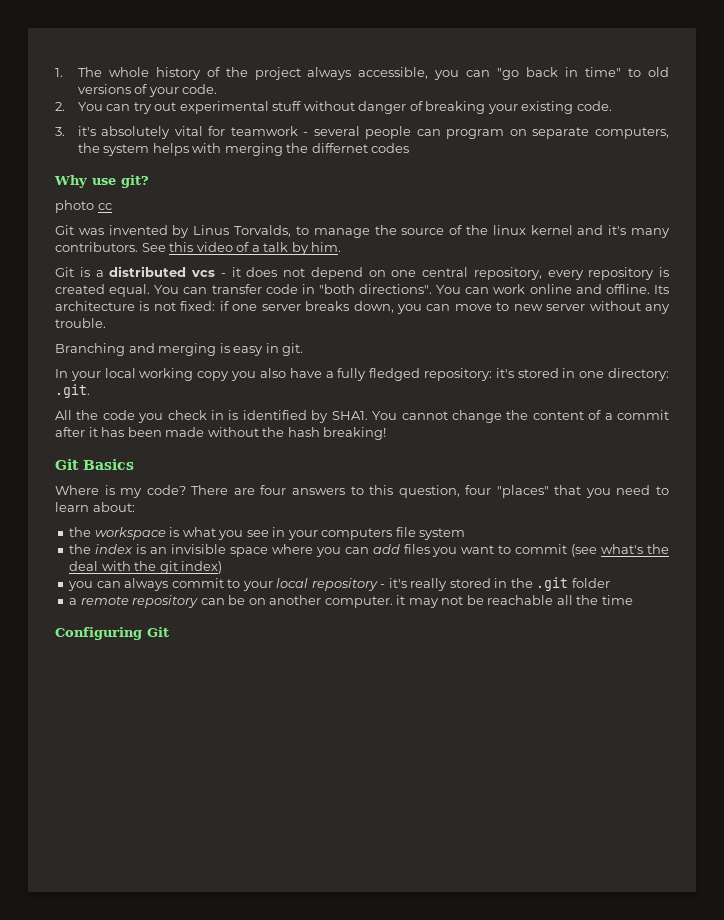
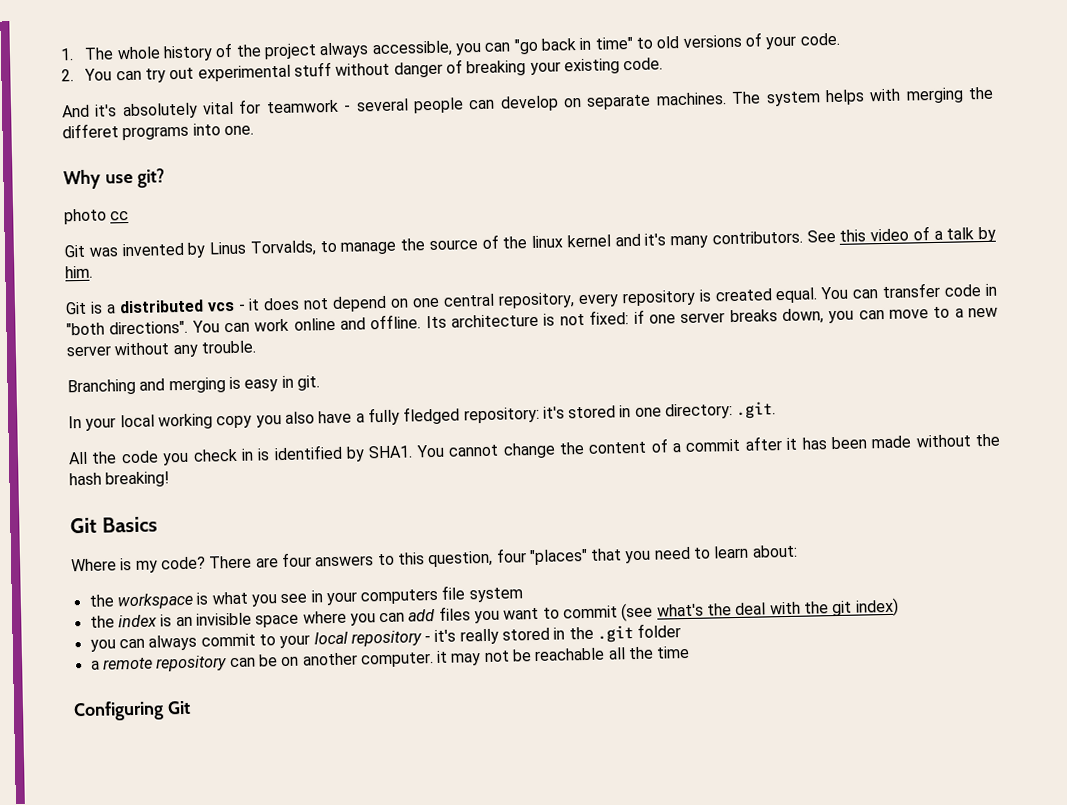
- 3. it's absolutely vital for teamwork - several people can program on separate computers, the system helps with merging the differnet codes
+ And it's absolutely vital for teamwork - several people can develop on separate machines. The system helps with merging the differet programs into one.
- Its architecture is not fixed: if one server breaks down, you can move to new server without any trouble.
+ Its architecture is not fixed: if one server breaks down, you can move to a new server without any trouble.

